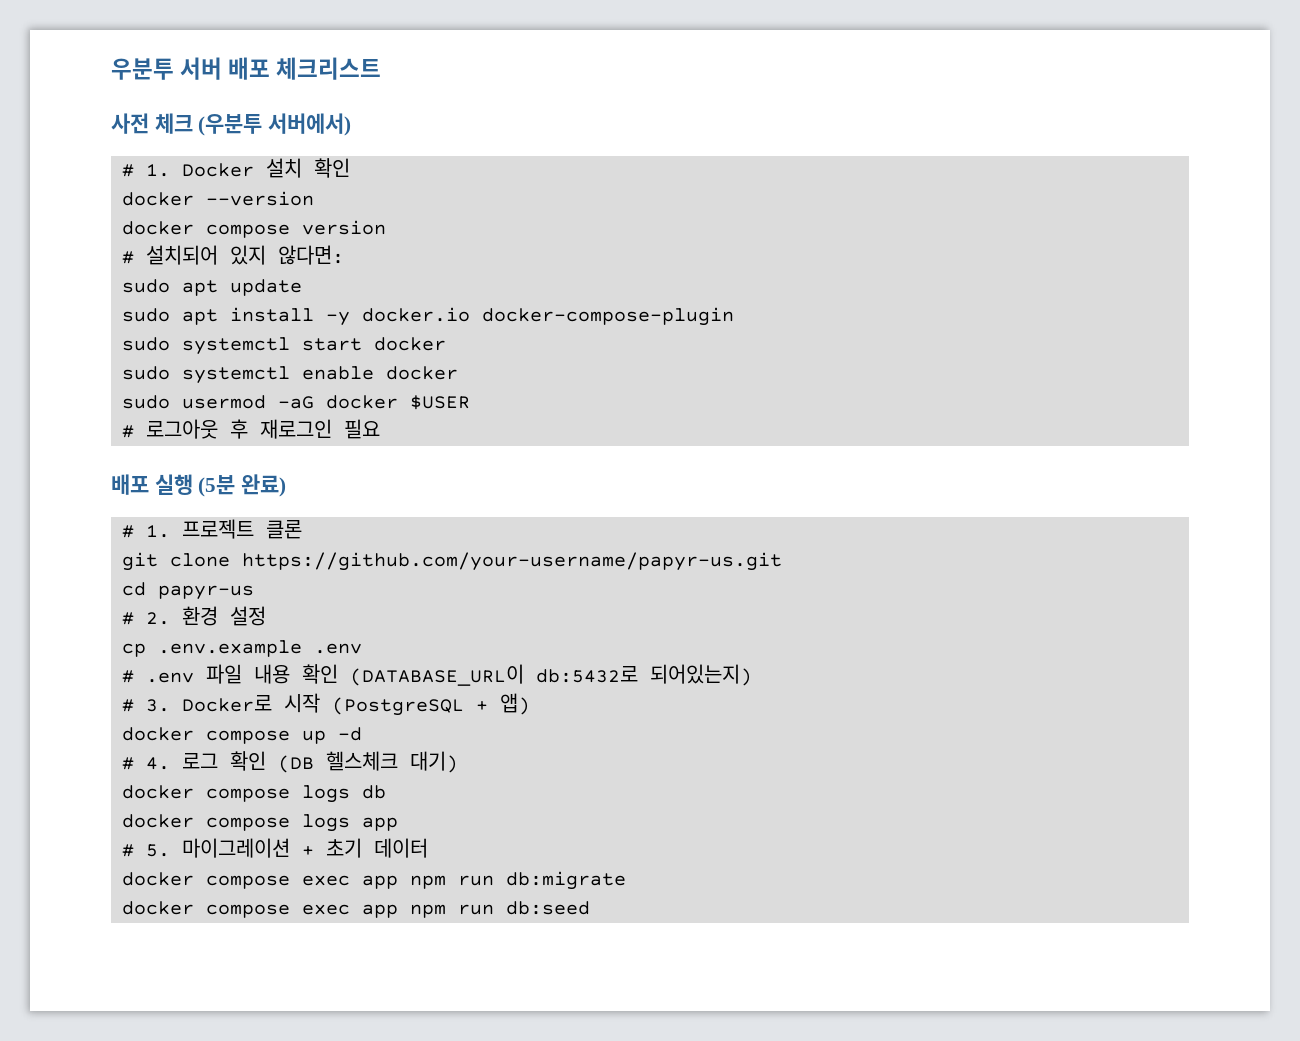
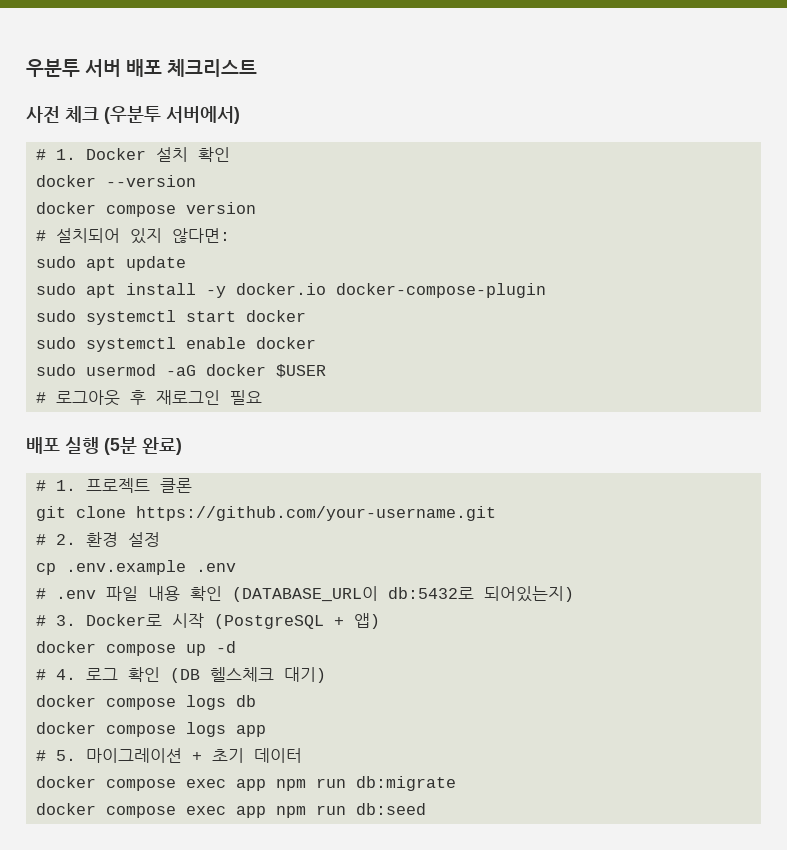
- git clone https://github.com/your-username/papyr-us.git
- cd papyr-us
+ git clone https://github.com/your-username.git

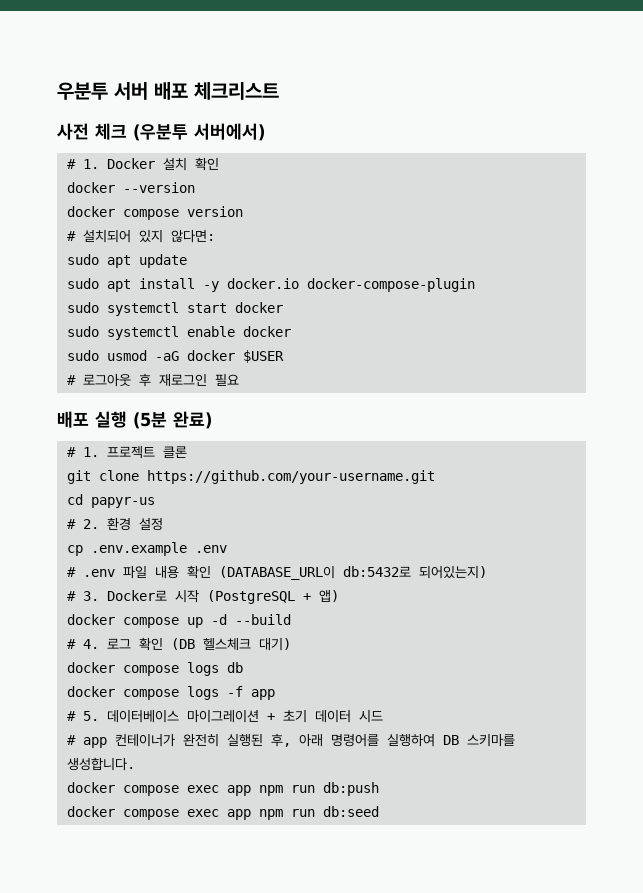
- sudo usermod -aG docker $USER
+ sudo usmod -aG docker $USER
+ cd papyr-us
- docker compose up -d
+ docker compose up -d --build
- docker compose logs app
+ docker compose logs -f app
- # 5. 마이그레이션 + 초기 데이터
- docker compose exec app npm run db:migrate
+ # 5. 데이터베이스 마이그레이션 + 초기 데이터 시드
+ # app 컨테이너가 완전히 실행된 후, 아래 명령어를 실행하여 DB 스키마를 생성합니다.
+ docker compose exec app npm run db:push

